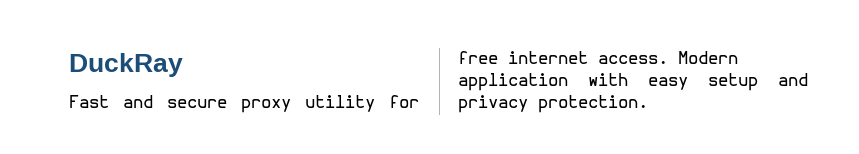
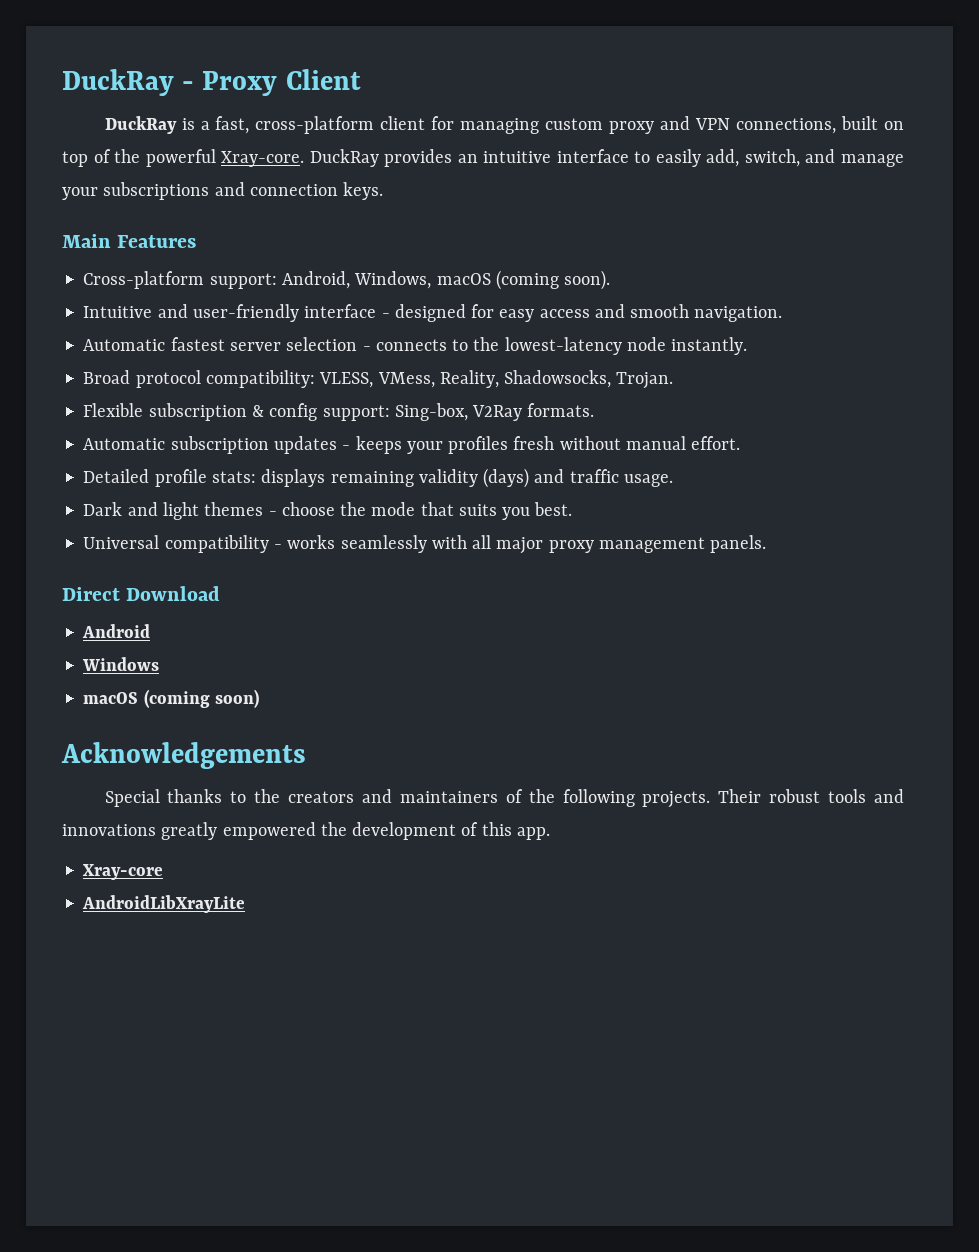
- DuckRay
- Fast and secure proxy utility for free internet access. Modern application with easy setup and privacy protection.
+ DuckRay - Proxy Client
+ DuckRay is a fast, cross-platform client for managing custom proxy and VPN connections, built on top of the powerful Xray-core. DuckRay provides an intuitive interface to easily add, switch, and manage your subscriptions and connection keys.
+ Main Features
+ Cross-platform support: Android, Windows, macOS (coming soon).
+ Intuitive and user-friendly interface - designed for easy access and smooth navigation.
+ Automatic fastest server selection - connects to the lowest-latency node instantly.
+ Broad protocol compatibility: VLESS, VMess, Reality, Shadowsocks, Trojan.
+ Flexible subscription & config support: Sing-box, V2Ray formats.
+ Automatic subscription updates - keeps your profiles fresh without manual effort.
+ Detailed profile stats: displays remaining validity (days) and traffic usage.
+ Dark and light themes - choose the mode that suits you best.
+ Universal compatibility - works seamlessly with all major proxy management panels.
+ Direct Download
+ Android
+ Windows
+ macOS (coming soon)
+ Acknowledgements
+ Special thanks to the creators and maintainers of the following projects. Their robust tools and innovations greatly empowered the development of this app.
+ Xray-core
+ AndroidLibXrayLite

